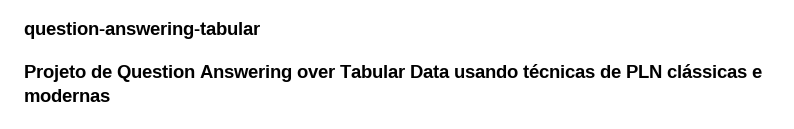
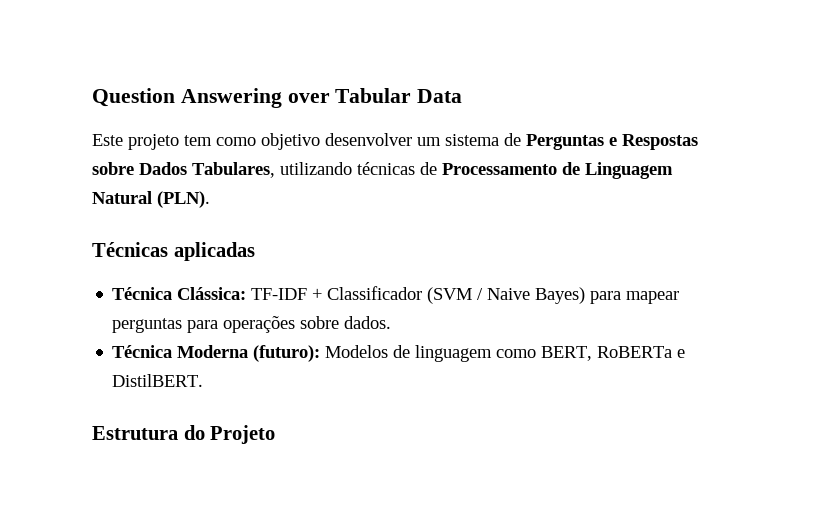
- question-answering-tabular
- Projeto de Question Answering over Tabular Data usando técnicas de PLN clássicas e modernas
+ Question Answering over Tabular Data
+ Este projeto tem como objetivo desenvolver um sistema de Perguntas e Respostas sobre Dados Tabulares, utilizando técnicas de Processamento de Linguagem Natural (PLN).
+ Técnicas aplicadas
+ Técnica Clássica: TF-IDF + Classificador (SVM / Naive Bayes) para mapear perguntas para operações sobre dados.
+ Técnica Moderna (futuro): Modelos de linguagem como BERT, RoBERTa e DistilBERT.
+ Estrutura do Projeto

